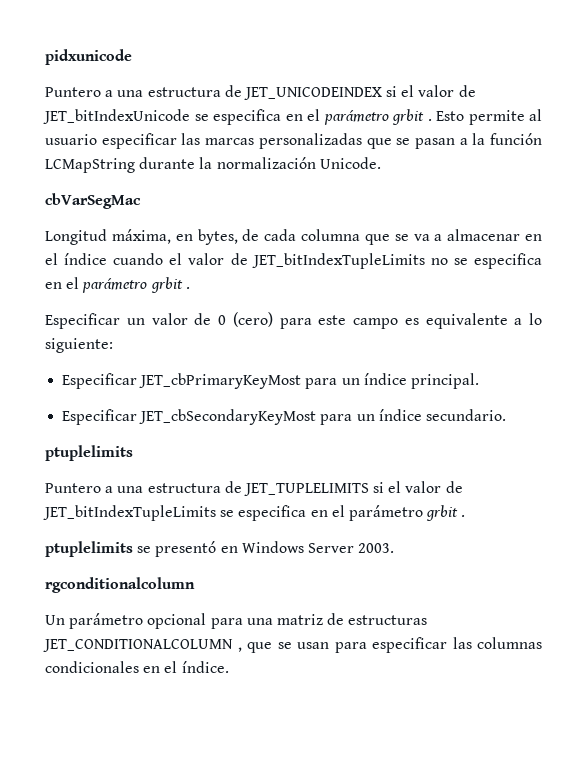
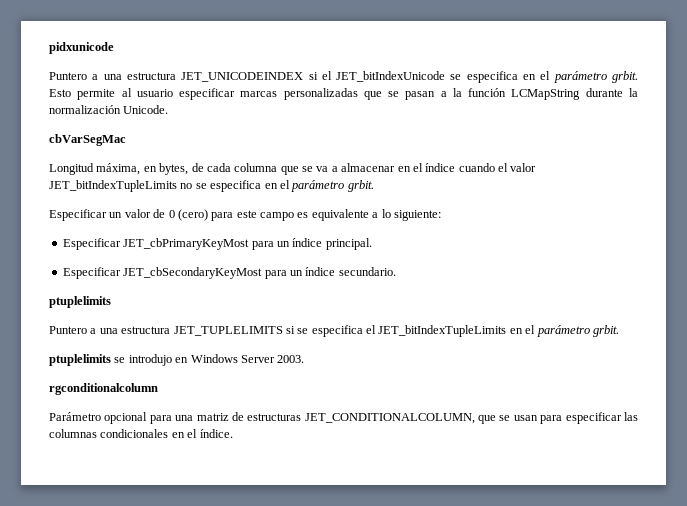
- Puntero a una estructura de JET_UNICODEINDEX si el valor de JET_bitIndexUnicode se especifica en el parámetro grbit .
+ Puntero a una estructura JET_UNICODEINDEX si el JET_bitIndexUnicode se especifica en el parámetro grbit.
- Esto permite al usuario especificar las marcas personalizadas que se pasan a la función LCMapString durante la normalización Unicode.
+ Esto permite al usuario especificar marcas personalizadas que se pasan a la función LCMapString durante la normalización Unicode.
- Longitud máxima, en bytes, de cada columna que se va a almacenar en el índice cuando el valor de JET_bitIndexTupleLimits no se especifica en el parámetro grbit .
+ Longitud máxima, en bytes, de cada columna que se va a almacenar en el índice cuando el valor JET_bitIndexTupleLimits no se especifica en el parámetro grbit.
- Puntero a una estructura de JET_TUPLELIMITS si el valor de JET_bitIndexTupleLimits se especifica en el parámetro grbit .
+ Puntero a una estructura JET_TUPLELIMITS si se especifica el JET_bitIndexTupleLimits en el parámetro grbit.
- ptuplelimits se presentó en Windows Server 2003.
+ ptuplelimits se introdujo en Windows Server 2003.
- Un parámetro opcional para una matriz de estructuras JET_CONDITIONALCOLUMN , que se usan para especificar las columnas condicionales en el índice.
+ Parámetro opcional para una matriz de estructuras JET_CONDITIONALCOLUMN, que se usan para especificar las columnas condicionales en el índice.

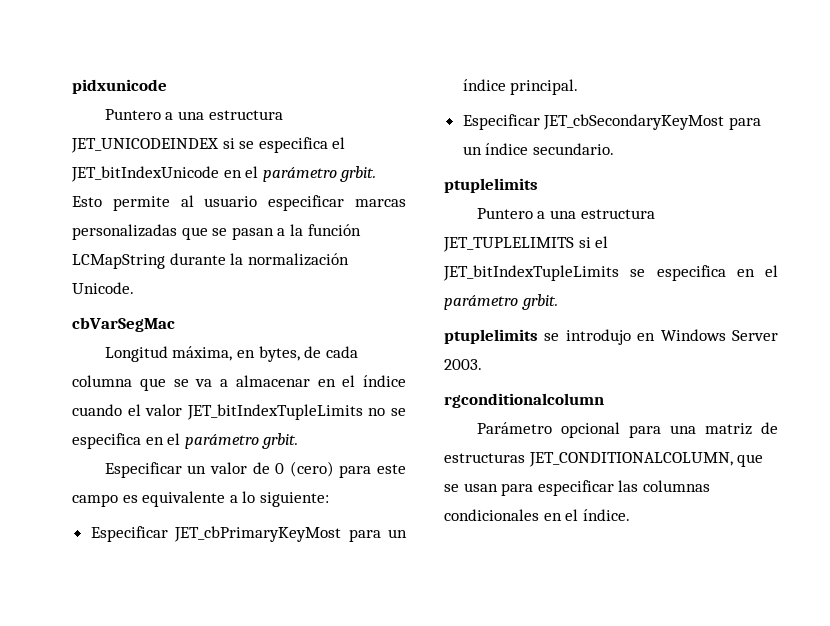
- Puntero a una estructura JET_UNICODEINDEX si el JET_bitIndexUnicode se especifica en el parámetro grbit.
+ Puntero a una estructura JET_UNICODEINDEX si se especifica el JET_bitIndexUnicode en el parámetro grbit.
- Puntero a una estructura JET_TUPLELIMITS si se especifica el JET_bitIndexTupleLimits en el parámetro grbit.
+ Puntero a una estructura JET_TUPLELIMITS si el JET_bitIndexTupleLimits se especifica en el parámetro grbit.

